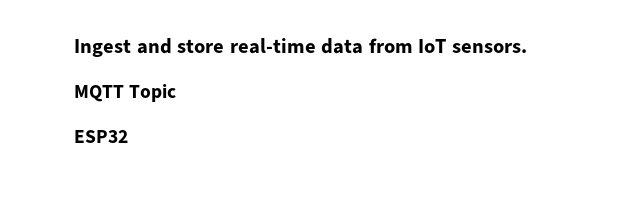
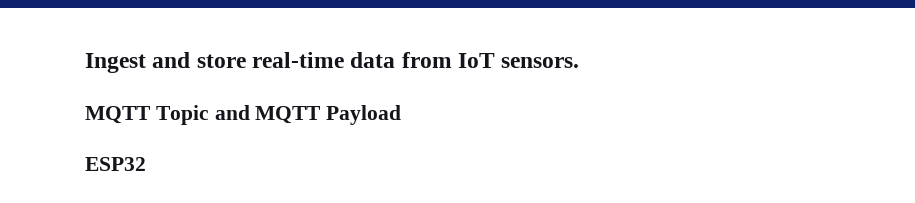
- MQTT Topic
+ MQTT Topic and MQTT Payload

